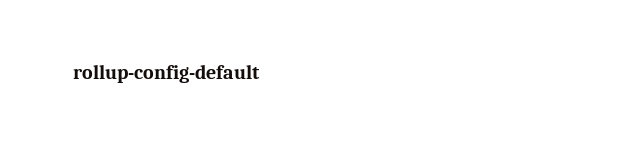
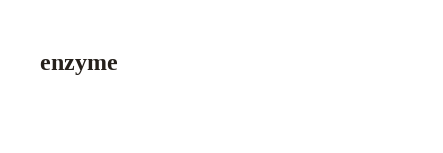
- rollup-config-default
+ enzyme

